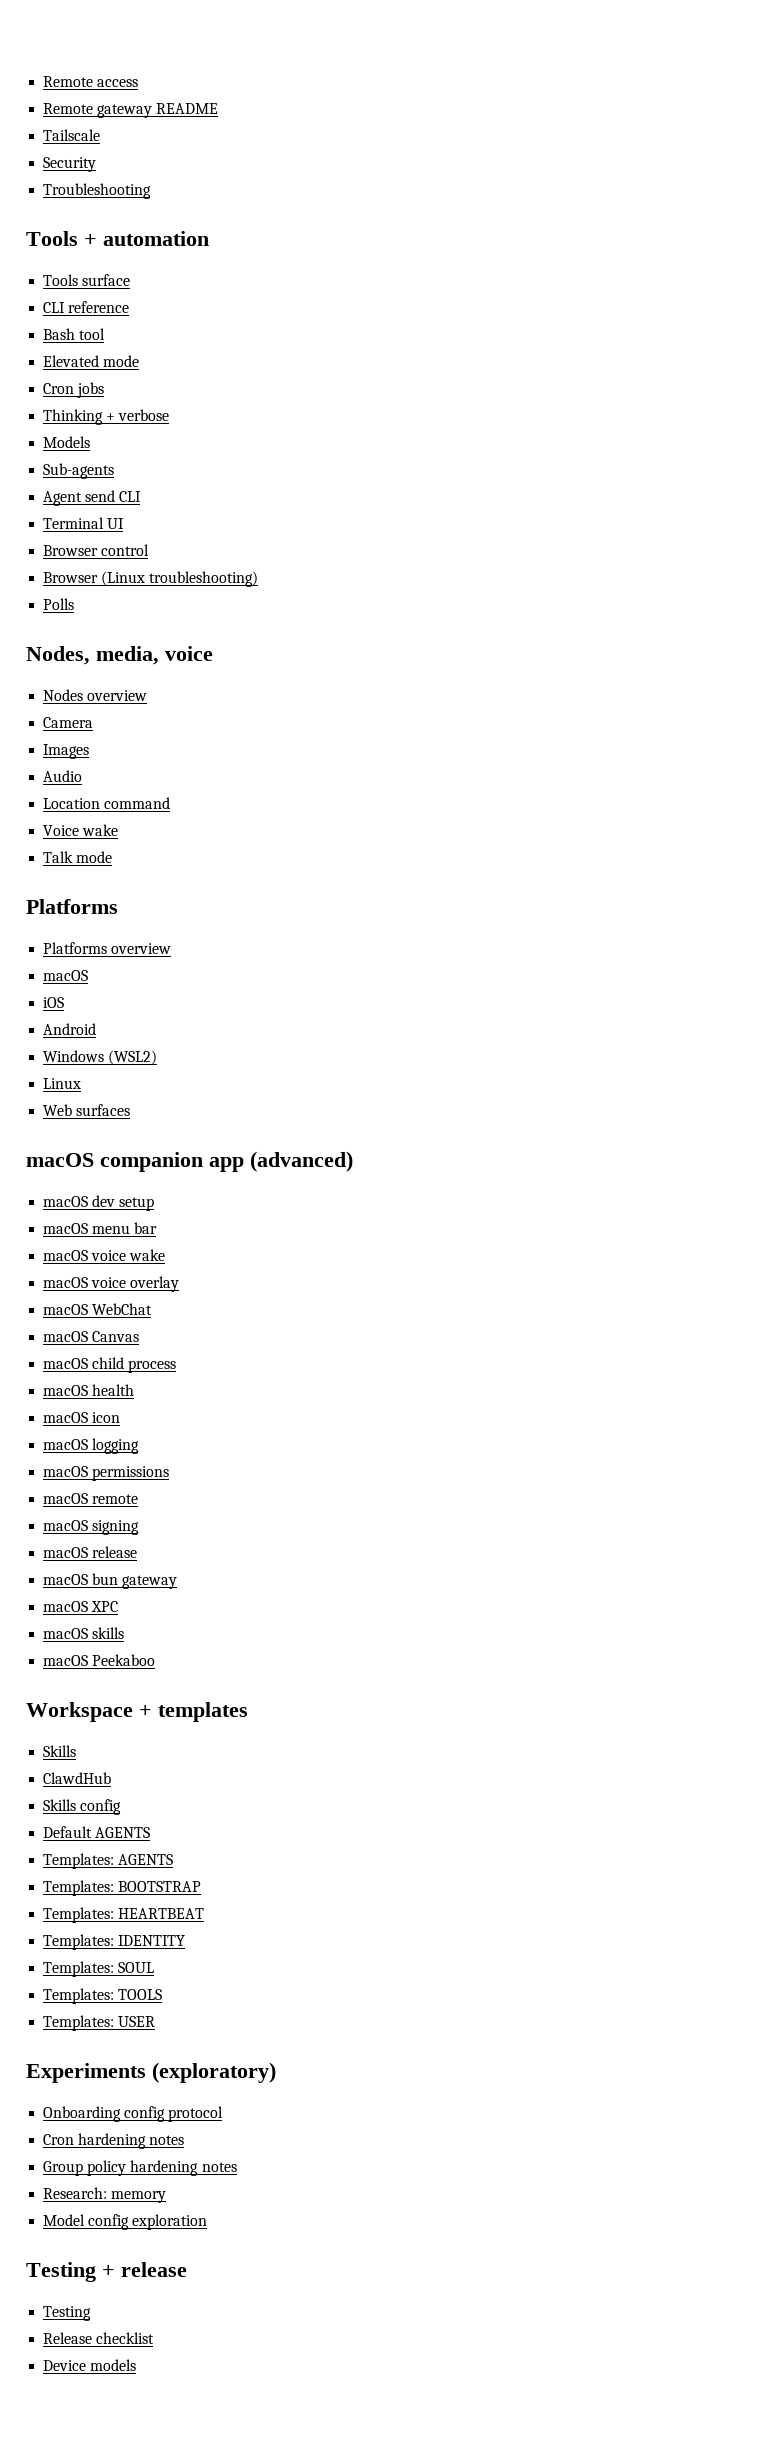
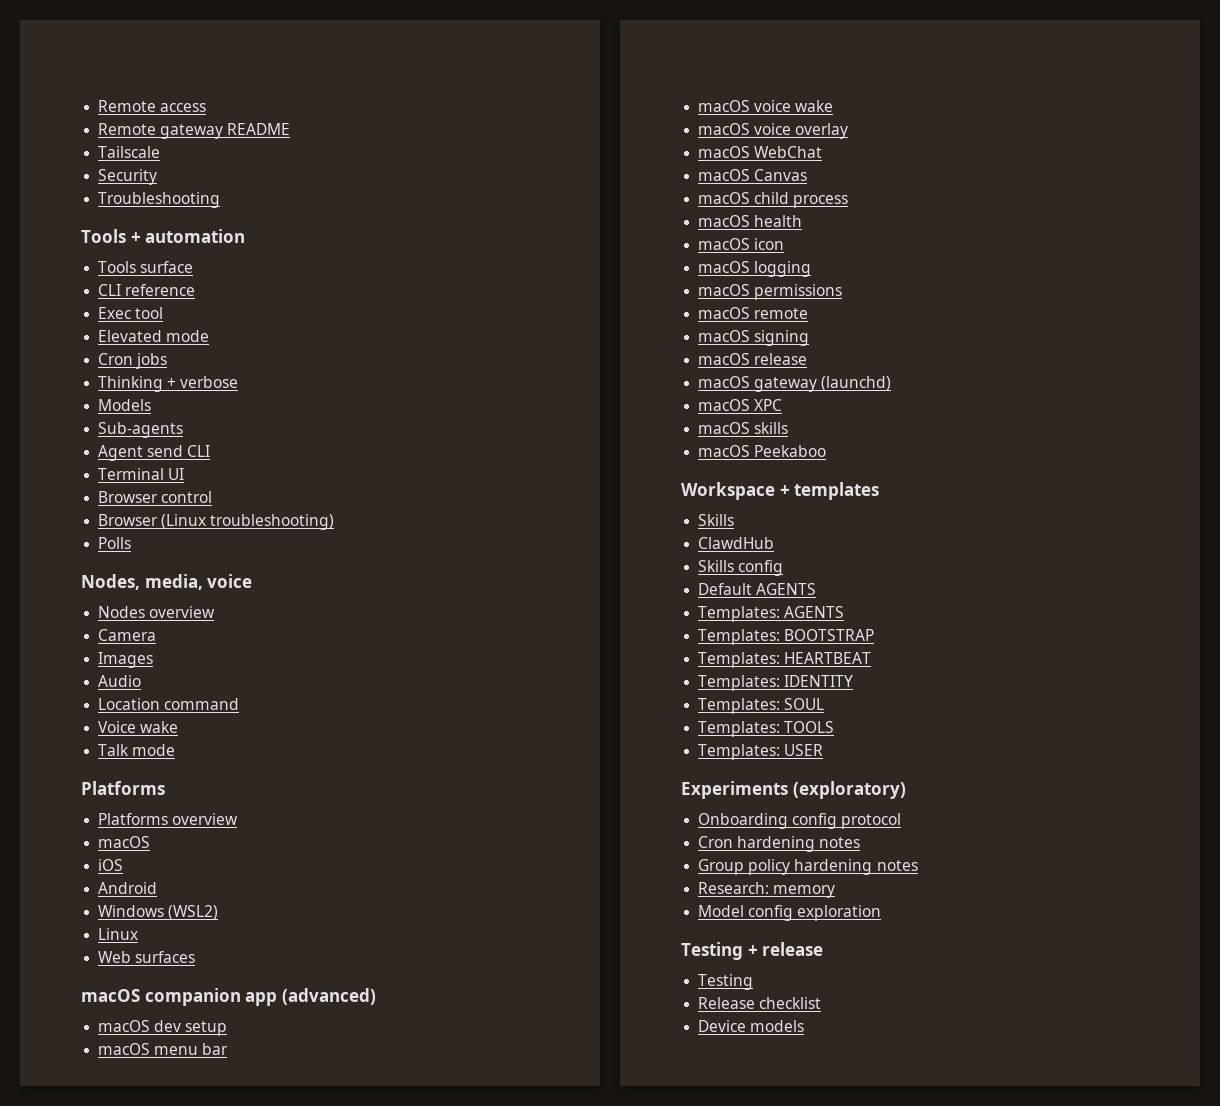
- Bash tool
+ Exec tool
- macOS bun gateway
+ macOS gateway (launchd)

